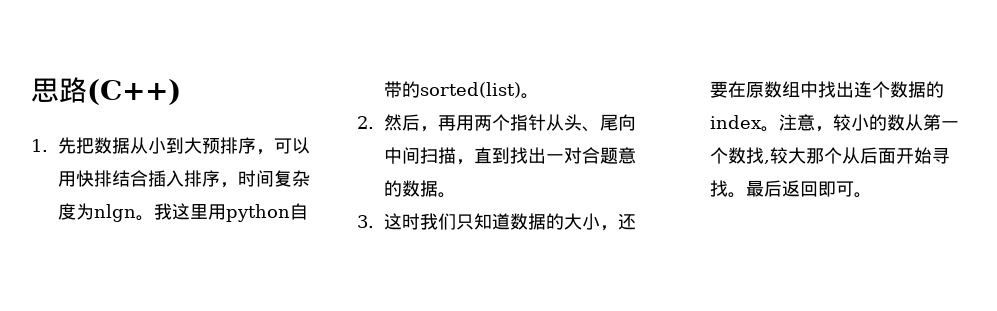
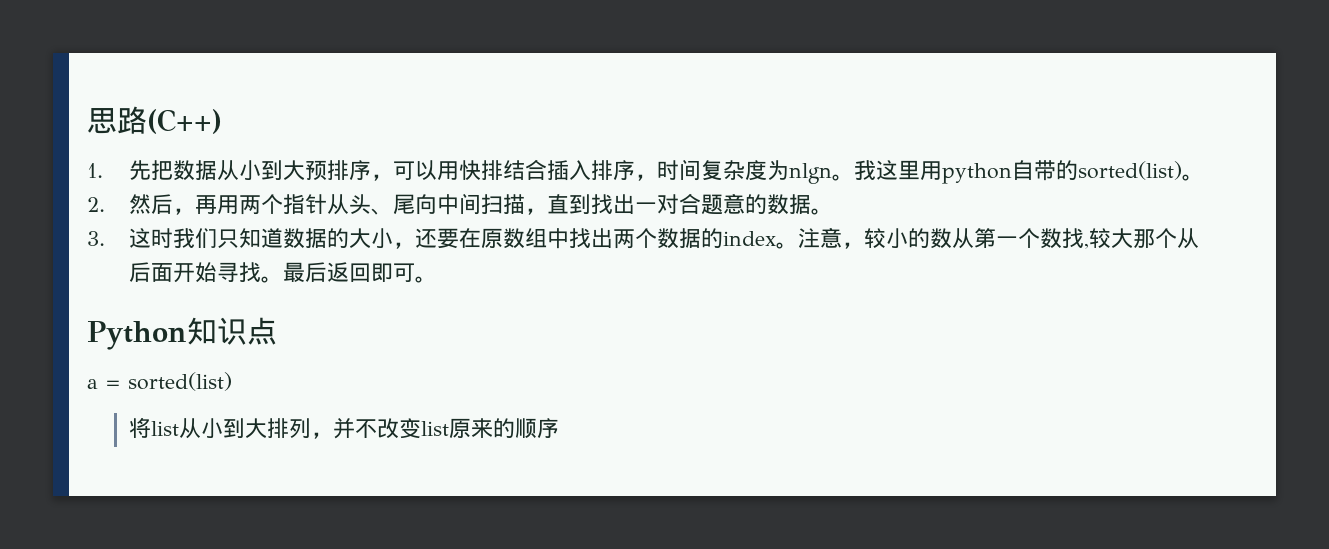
- 3.这时我们只知道数据的大小，还要在原数组中找出连个数据的index。
+ 3.这时我们只知道数据的大小，还要在原数组中找出两个数据的index。
+ Python知识点
+ a = sorted(list)
+ 将list从小到大排列，并不改变list原来的顺序

